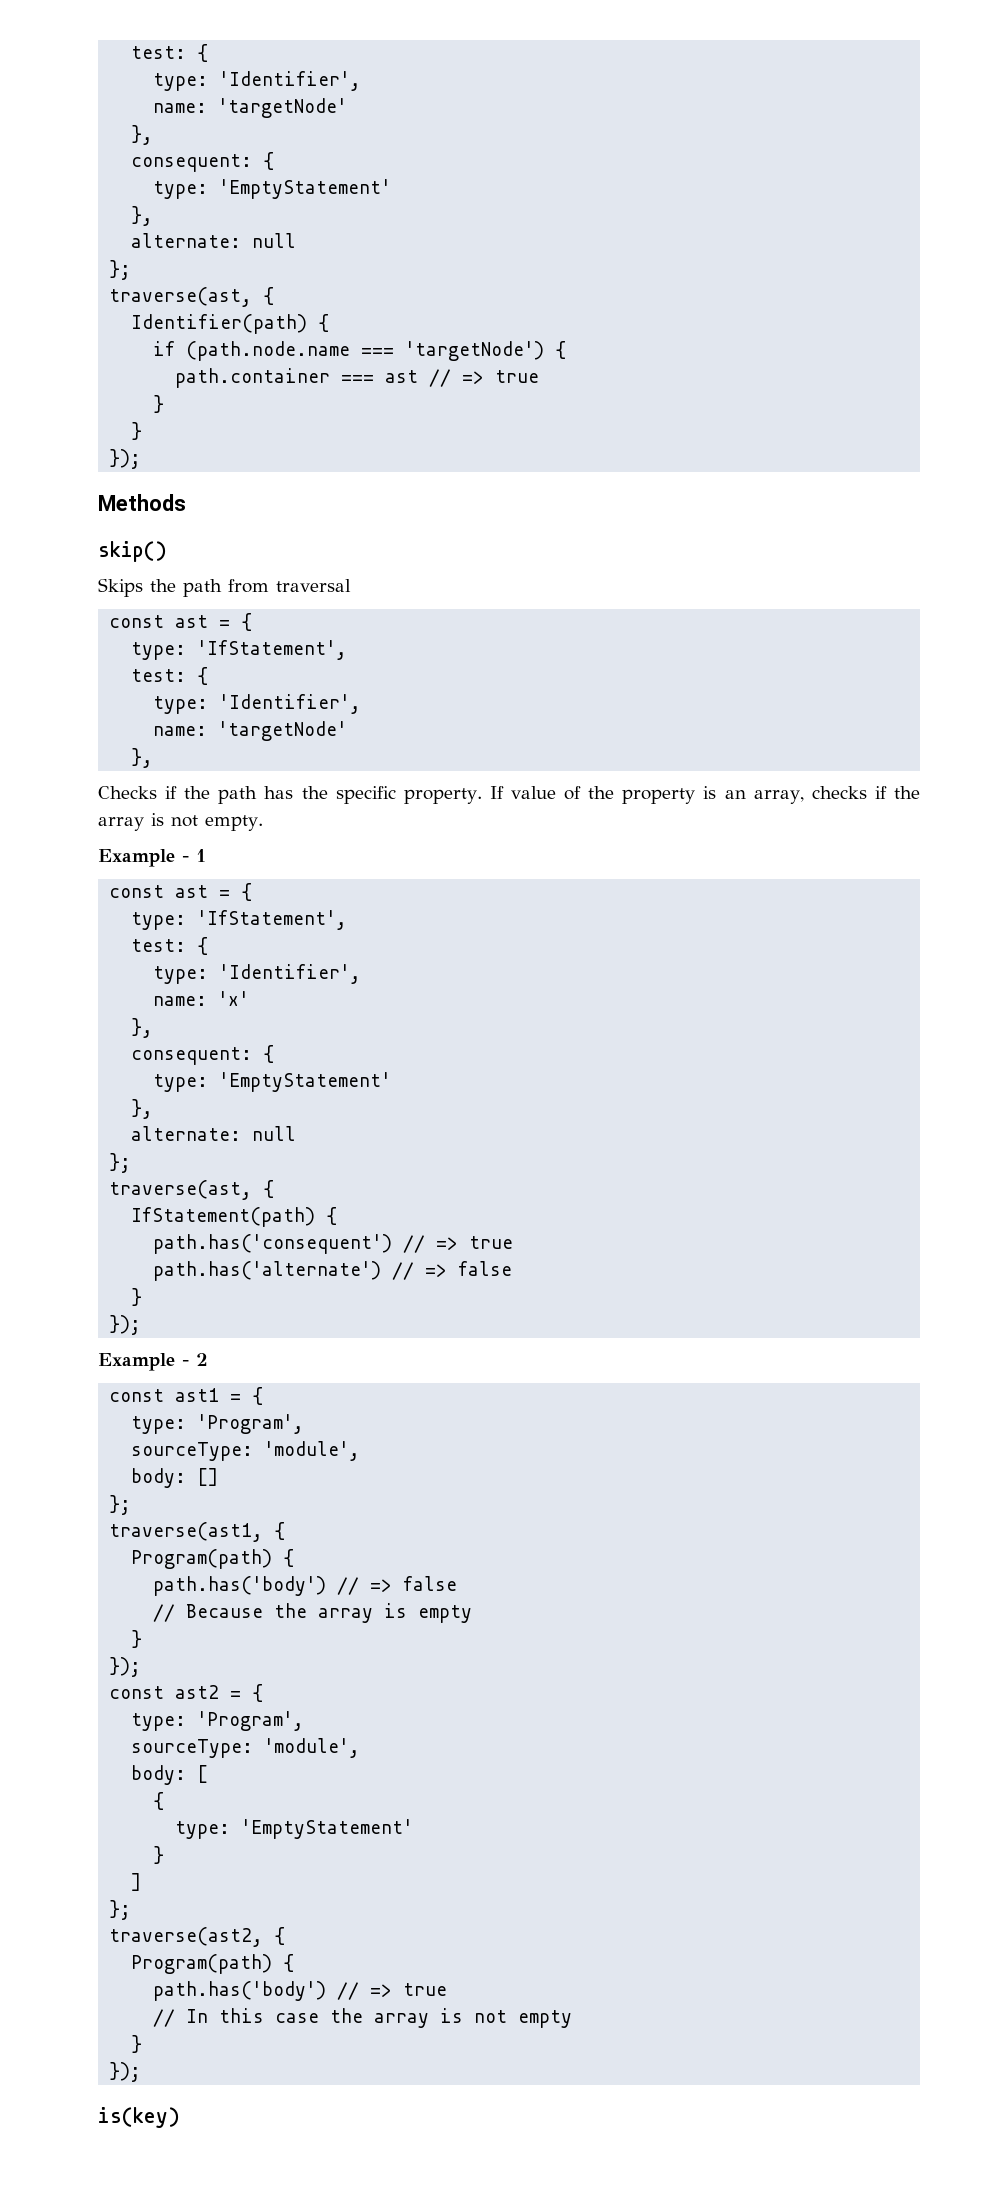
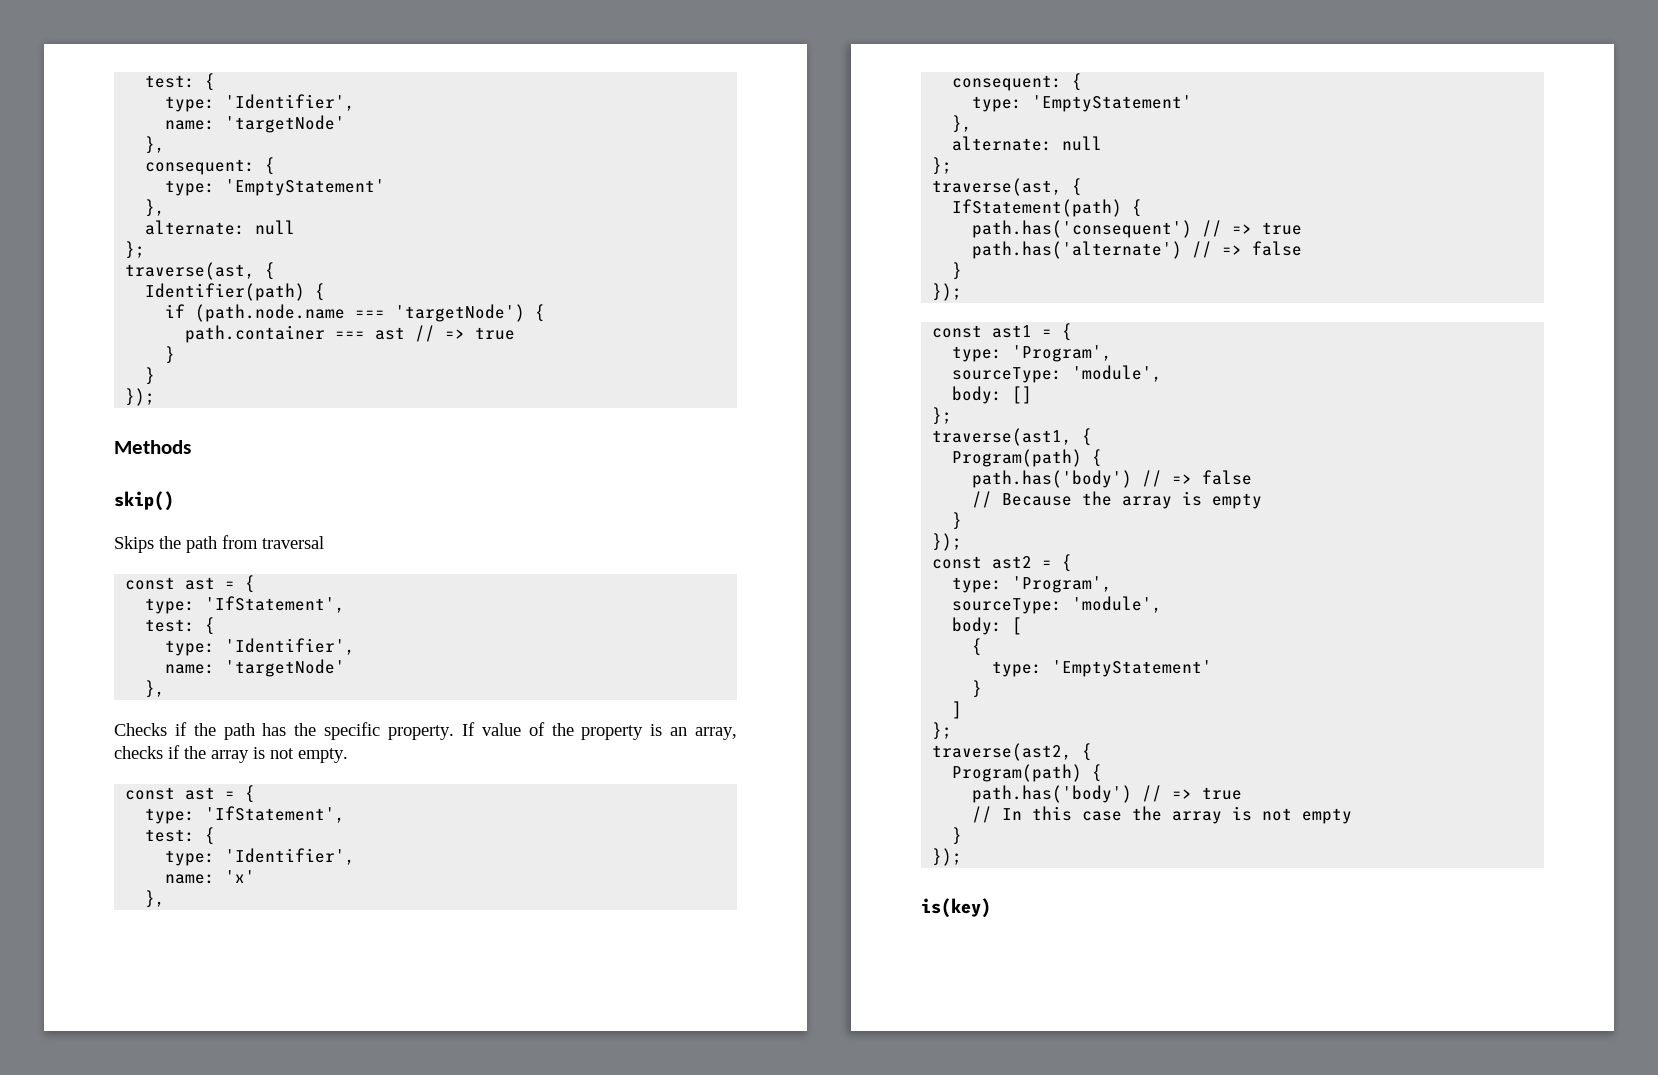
- Example - 1
- Example - 2

